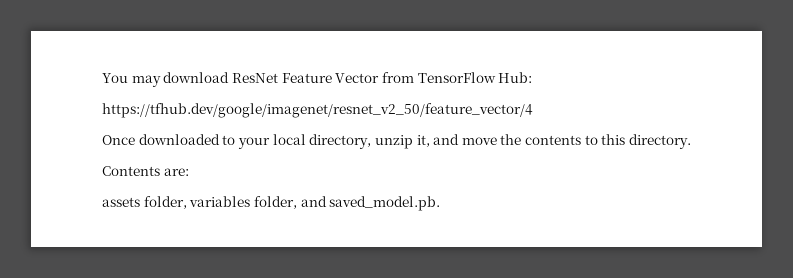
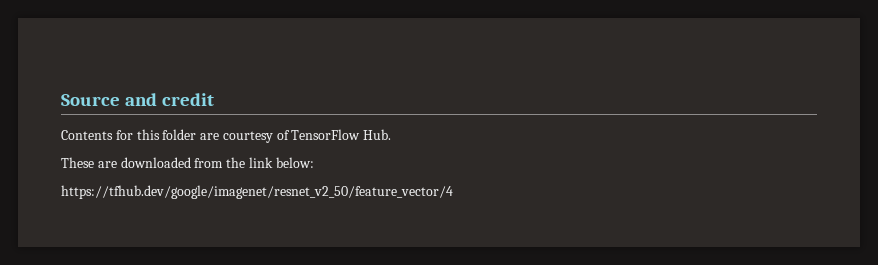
- You may download ResNet Feature Vector from TensorFlow Hub:
+ Source and credit
+ Contents for this folder are courtesy of TensorFlow Hub.
+ These are downloaded from the link below:
  https://tfhub.dev/google/imagenet/resnet_v2_50/feature_vector/4
- Once downloaded to your local directory, unzip it, and move the contents to this directory.
- Contents are:
- assets folder, variables folder, and saved_model.pb.

